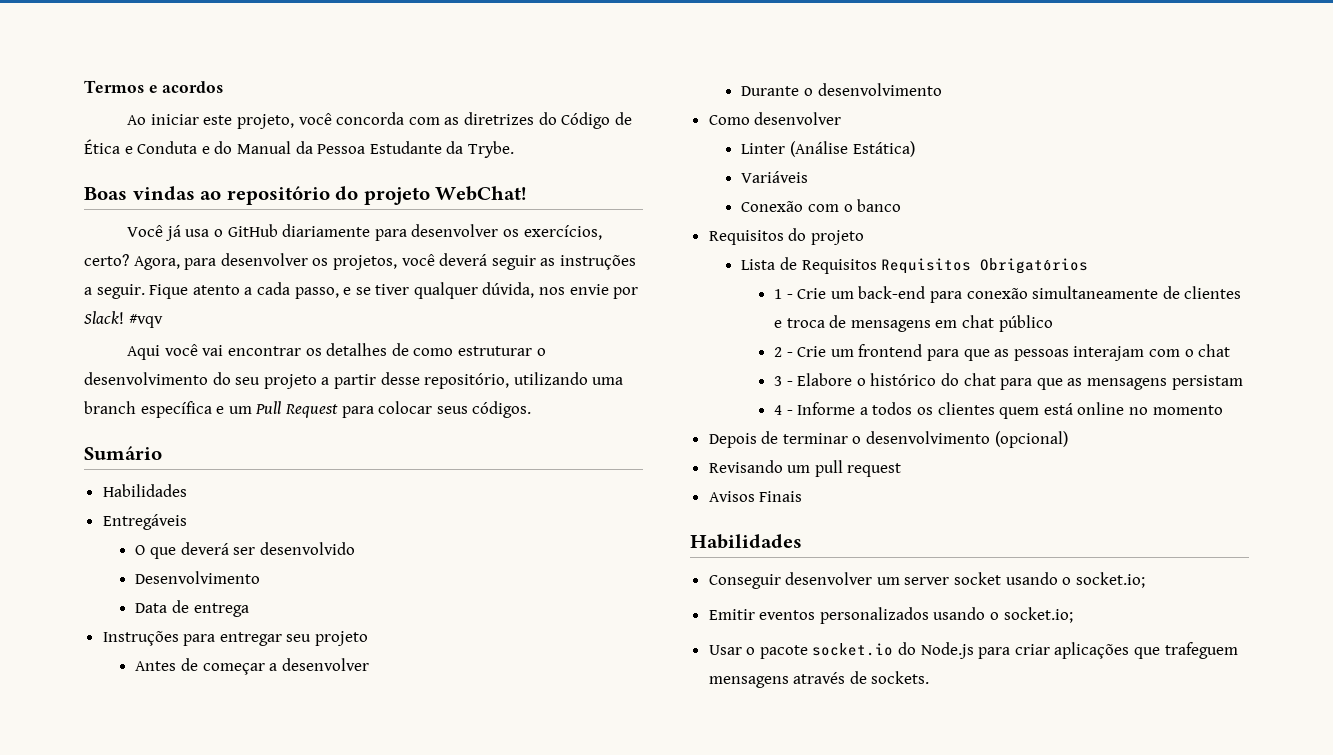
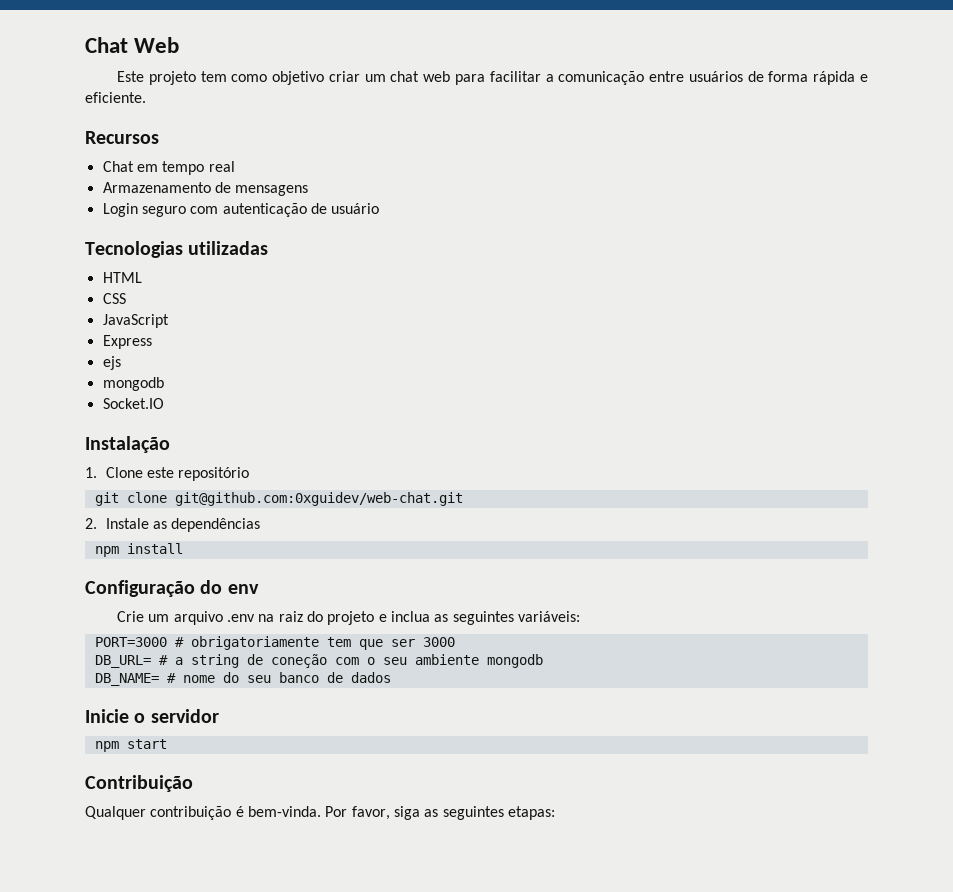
- Termos e acordos
- Ao iniciar este projeto, você concorda com as diretrizes do Código de Ética e Conduta e do Manual da Pessoa Estudante da Trybe.
- Boas vindas ao repositório do projeto WebChat!
- Você já usa o GitHub diariamente para desenvolver os exercícios, certo? Agora, para desenvolver os projetos, você deverá seguir as instruções a seguir. Fique atento a cada passo, e se tiver qualquer dúvida, nos envie por Slack! #vqv
- Aqui você vai encontrar os detalhes de como estruturar o desenvolvimento do seu projeto a partir desse repositório, utilizando uma branch específica e um Pull Request para colocar seus códigos.
- Sumário
- Habilidades
- Entregáveis
- O que deverá ser desenvolvido
- Desenvolvimento
- Data de entrega
- Instruções para entregar seu projeto
- Antes de começar a desenvolver
- Durante o desenvolvimento
- Como desenvolver
- Linter (Análise Estática)
- Variáveis
- Conexão com o banco
- Requisitos do projeto
- Lista de Requisitos Requisitos Obrigatórios
- 1 - Crie um back-end para conexão simultaneamente de clientes e troca de mensagens em chat público
- 2 - Crie um frontend para que as pessoas interajam com o chat
- 3 - Elabore o histórico do chat para que as mensagens persistam
- 4 - Informe a todos os clientes quem está online no momento
- Depois de terminar o desenvolvimento (opcional)
- Revisando um pull request
- Avisos Finais
- Habilidades
- Conseguir desenvolver um server socket usando o socket.io;
- Emitir eventos personalizados usando o socket.io;
- Usar o pacote socket.io do Node.js para criar aplicações que trafeguem mensagens através de sockets.
+ Chat Web
+ Este projeto tem como objetivo criar um chat web para facilitar a comunicação entre usuários de forma rápida e eficiente.
+ Recursos
+ Chat em tempo real
+ Armazenamento de mensagens
+ Login seguro com autenticação de usuário
+ Tecnologias utilizadas
+ HTML
+ CSS
+ JavaScript
+ Express
+ ejs
+ mongodb
+ Socket.IO
+ Instalação
+ 1. Clone este repositório
+ git clone git@github.com:0xguidev/web-chat.git
+ 2. Instale as dependências
+ npm install
+ Configuração do env
+ Crie um arquivo .env na raiz do projeto e inclua as seguintes variáveis:
+ PORT=3000 # obrigatoriamente tem que ser 3000
+ DB_URL= # a string de coneção com o seu ambiente mongodb
+ DB_NAME= # nome do seu banco de dados
+ Inicie o servidor
+ npm start
+ Contribuição
+ Qualquer contribuição é bem-vinda. Por favor, siga as seguintes etapas:

